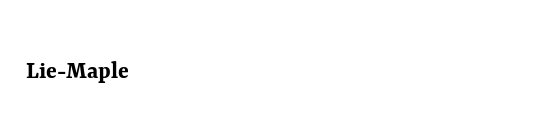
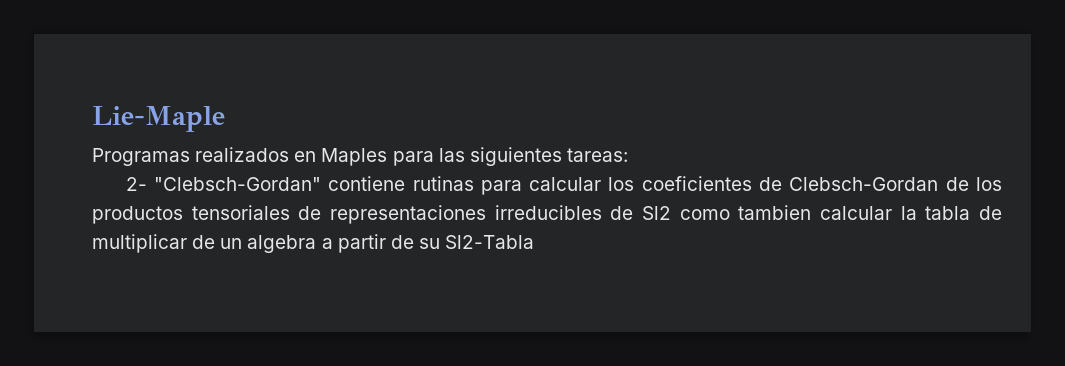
+ Programas realizados en Maples para las siguientes tareas:
+ 2- "Clebsch-Gordan" contiene rutinas para calcular los coeficientes de Clebsch-Gordan de los productos tensoriales de representaciones irreducibles de Sl2 como tambien calcular la tabla de multiplicar de un algebra a partir de su Sl2-Tabla

